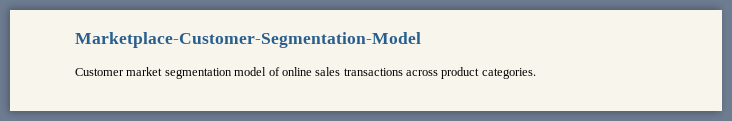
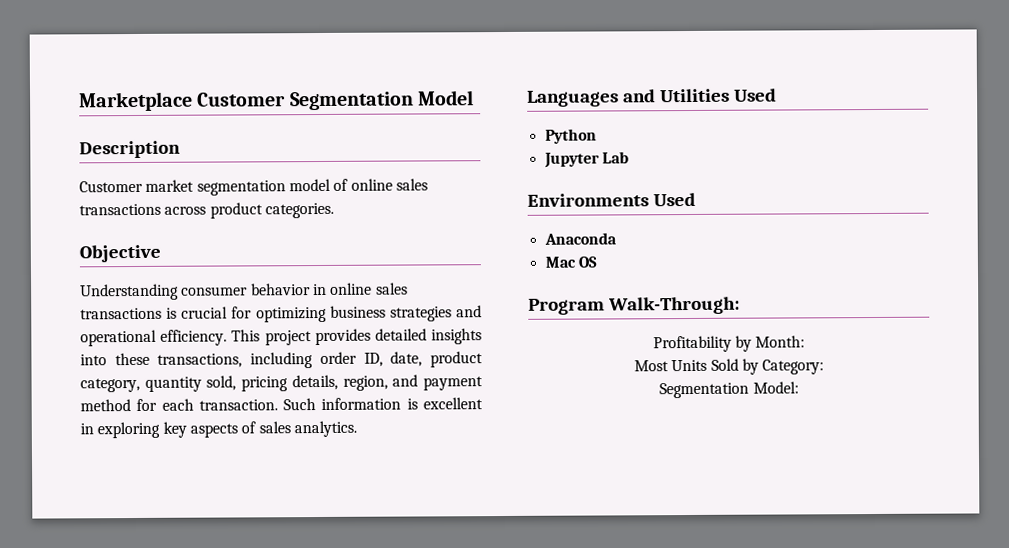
- Marketplace-Customer-Segmentation-Model
+ Marketplace Customer Segmentation Model
+ Description
+ Objective
+ Understanding consumer behavior in online sales transactions is crucial for optimizing business strategies and operational efficiency. This project provides detailed insights into these transactions, including order ID, date, product category, quantity sold, pricing details, region, and payment method for each transaction. Such information is excellent in exploring key aspects of sales analytics.
+ Languages and Utilities Used
+ Python
+ Jupyter Lab
+ Environments Used
+ Anaconda
+ Mac OS
+ Program Walk-Through:
+ Profitability by Month:
+ Most Units Sold by Category:
+ Segmentation Model:

